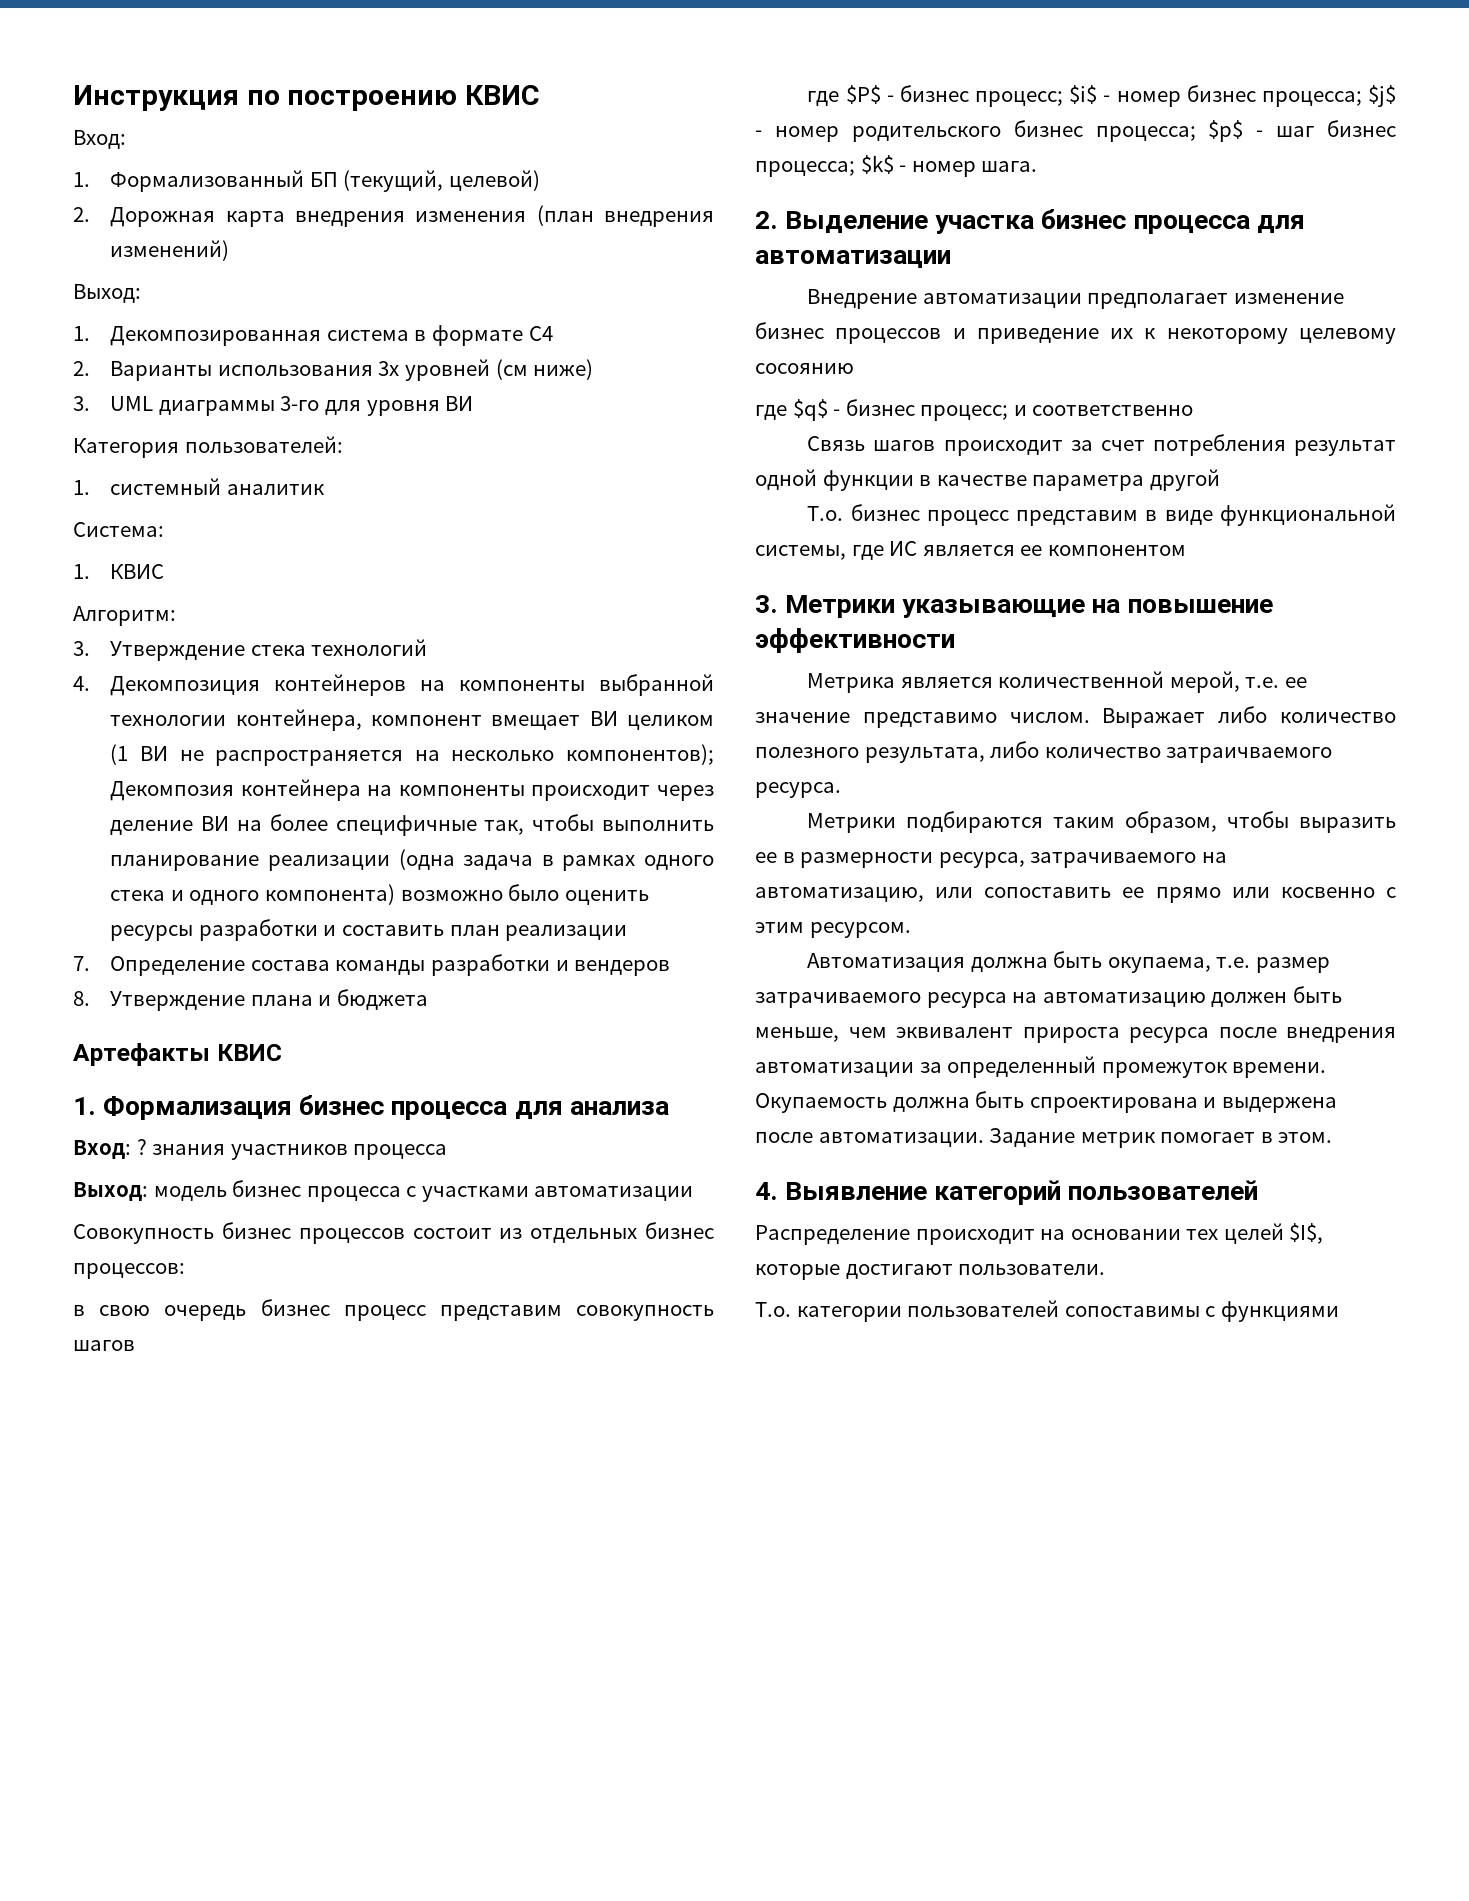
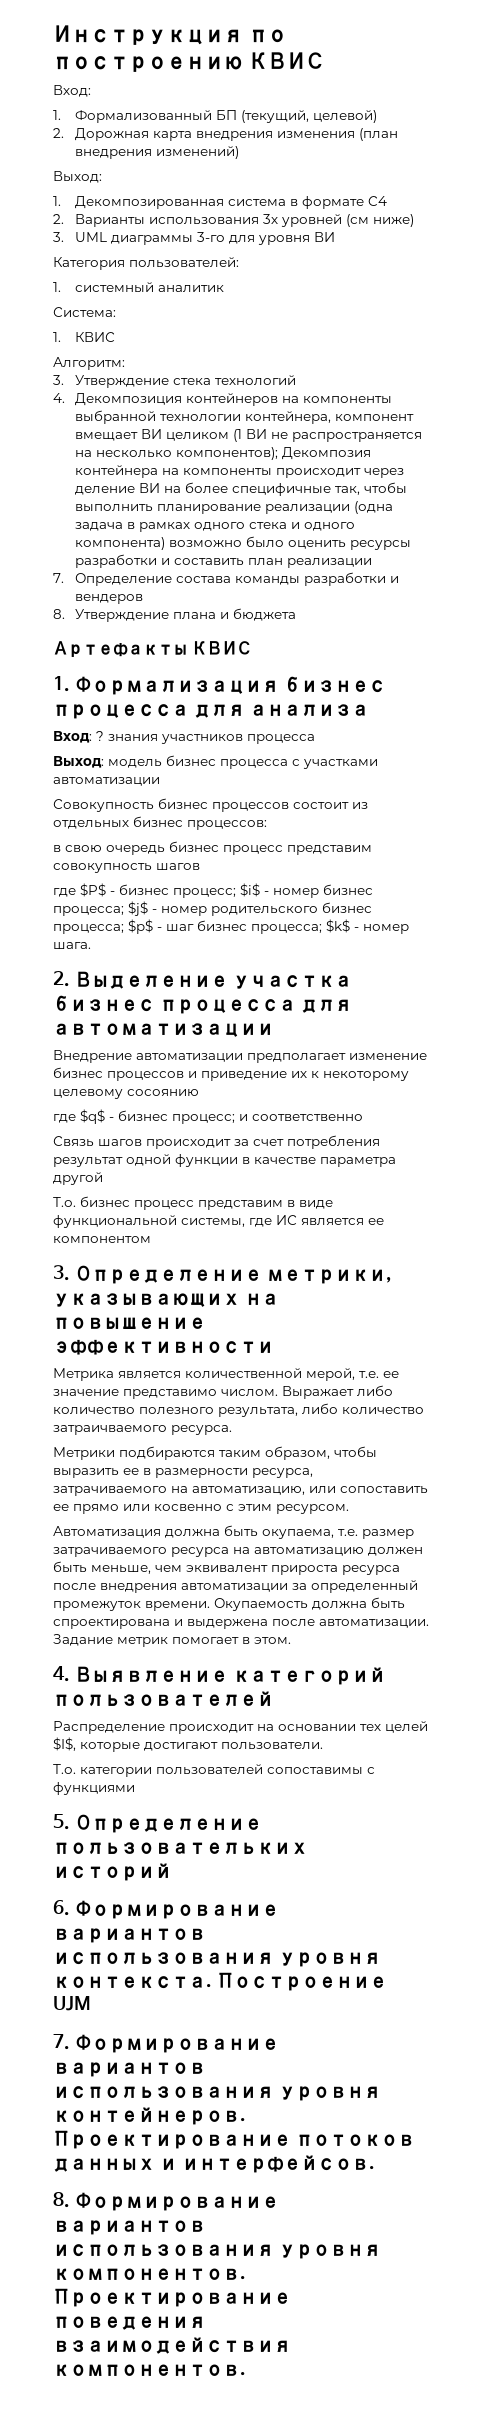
- 3. Метрики указывающие на повышение эффективности
+ 3. Определение метрики, указывающих на повышение эффективности
+ 5. Определение пользовательких историй
+ 6. Формирование вариантов использования уровня контекста. Построение UJM
+ 7. Формирование вариантов использования уровня контейнеров. Проектирование потоков данных и интерфейсов.
+ 8. Формирование вариантов использования уровня компонентов. Проектирование поведения взаимодействия компонентов.

